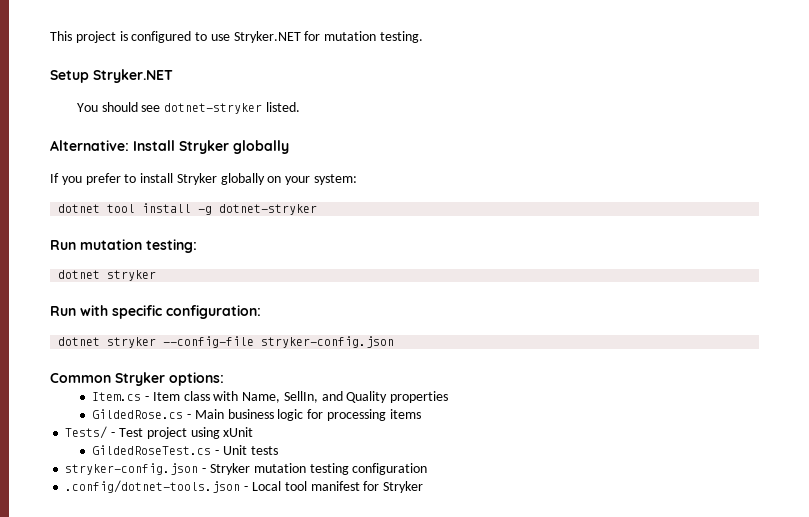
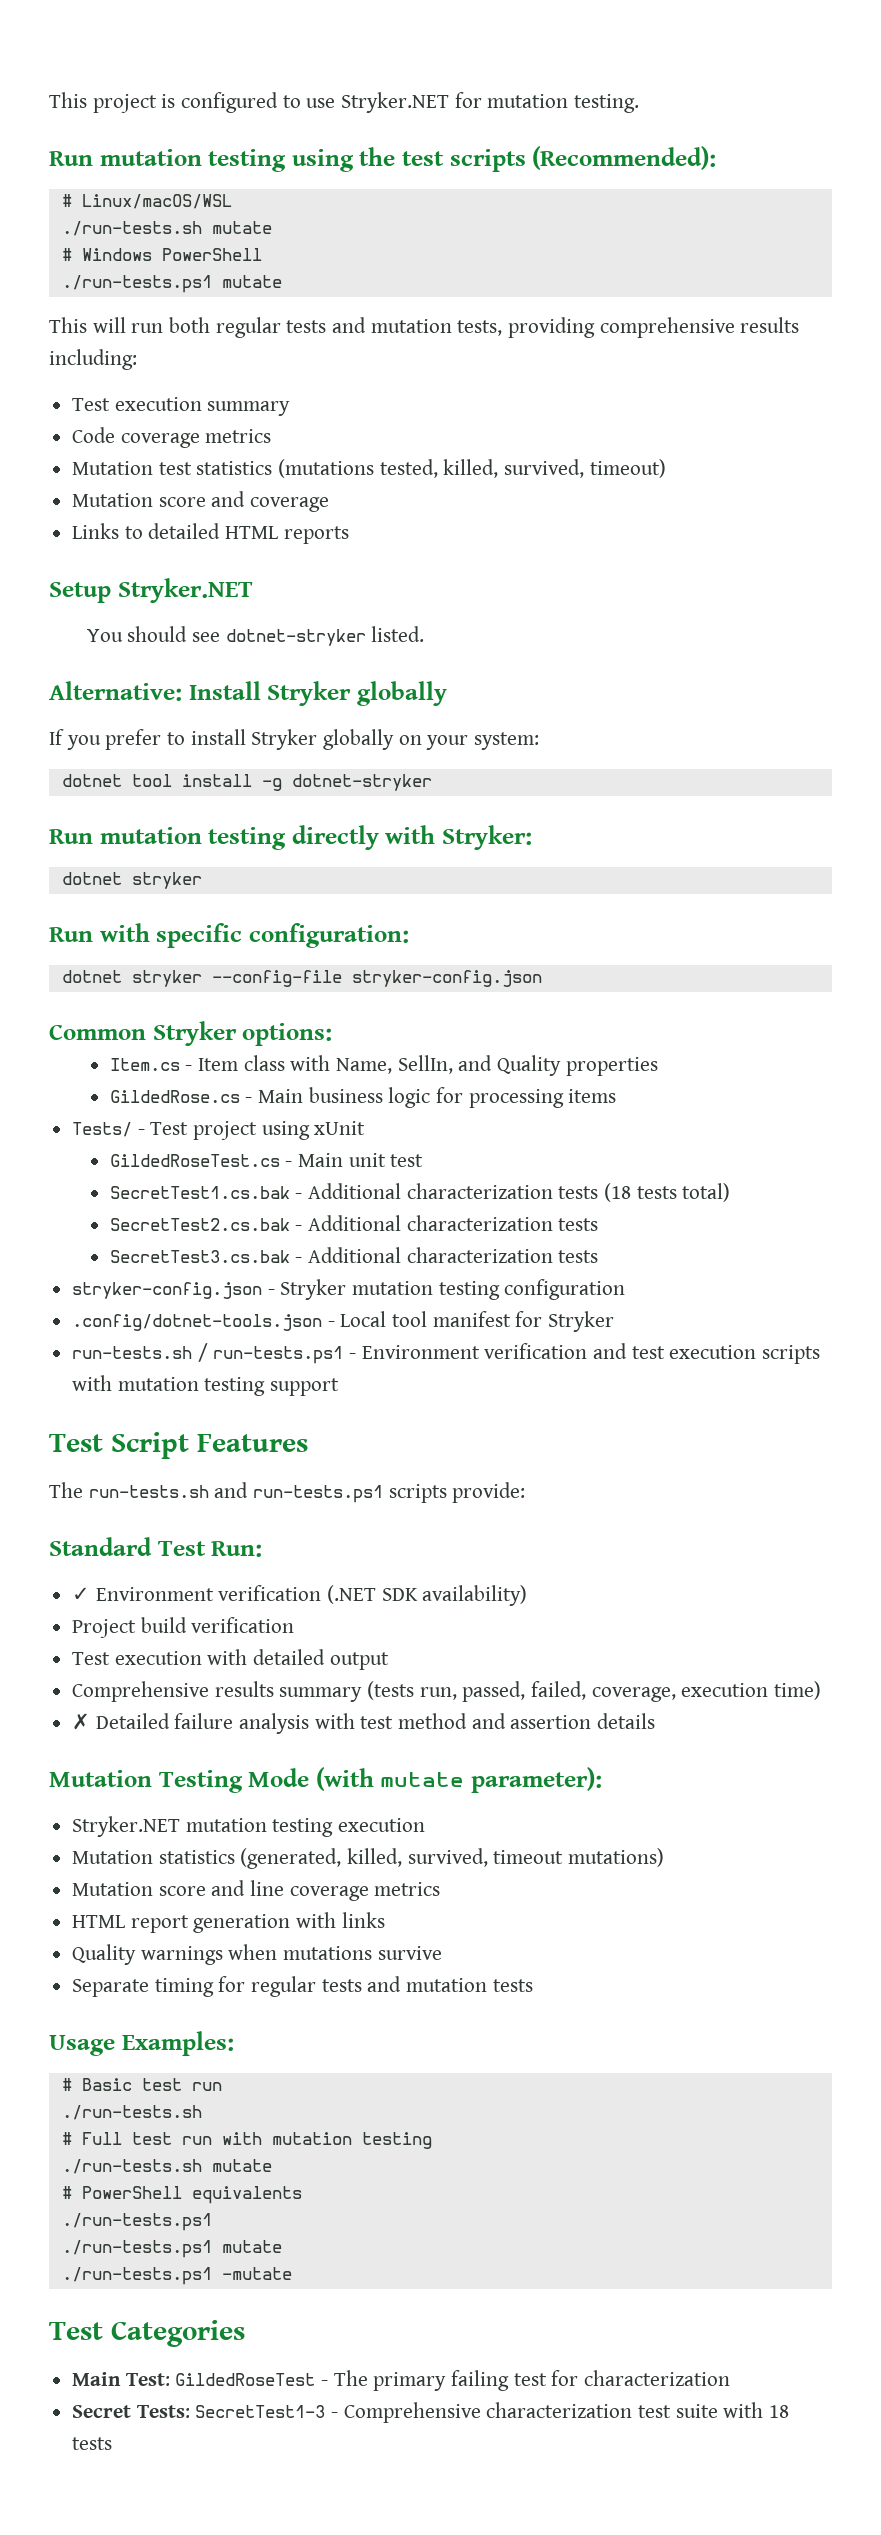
+ Run mutation testing using the test scripts (Recommended):
+ # Linux/macOS/WSL
+ ./run-tests.sh mutate
+ # Windows PowerShell
+ ./run-tests.ps1 mutate
+ This will run both regular tests and mutation tests, providing comprehensive results including:
+ Test execution summary
+ Code coverage metrics
+ Mutation test statistics (mutations tested, killed, survived, timeout)
+ Mutation score and coverage
+ Links to detailed HTML reports
- Run mutation testing:
+ Run mutation testing directly with Stryker:
- GildedRoseTest.cs - Unit tests
+ GildedRoseTest.cs - Main unit test
+ SecretTest1.cs.bak - Additional characterization tests (18 tests total)
+ SecretTest2.cs.bak - Additional characterization tests
+ SecretTest3.cs.bak - Additional characterization tests
+ run-tests.sh / run-tests.ps1 - Environment verification and test execution scripts with mutation testing support
+ Test Script Features
+ The run-tests.sh and run-tests.ps1 scripts provide:
+ Standard Test Run:
+ ✓ Environment verification (.NET SDK availability)
+ Project build verification
+ Test execution with detailed output
+ Comprehensive results summary (tests run, passed, failed, coverage, execution time)
+ ✗ Detailed failure analysis with test method and assertion details
+ Mutation Testing Mode (with mutate parameter):
+ Stryker.NET mutation testing execution
+ Mutation statistics (generated, killed, survived, timeout mutations)
+ Mutation score and line coverage metrics
+ HTML report generation with links
+ Quality warnings when mutations survive
+ Separate timing for regular tests and mutation tests
+ Usage Examples:
+ # Basic test run
+ ./run-tests.sh
+ # Full test run with mutation testing
+ ./run-tests.sh mutate
+ # PowerShell equivalents
+ ./run-tests.ps1
+ ./run-tests.ps1 mutate
+ ./run-tests.ps1 -mutate
+ Test Categories
+ Main Test: GildedRoseTest - The primary failing test for characterization
+ Secret Tests: SecretTest1-3 - Comprehensive characterization test suite with 18 tests

